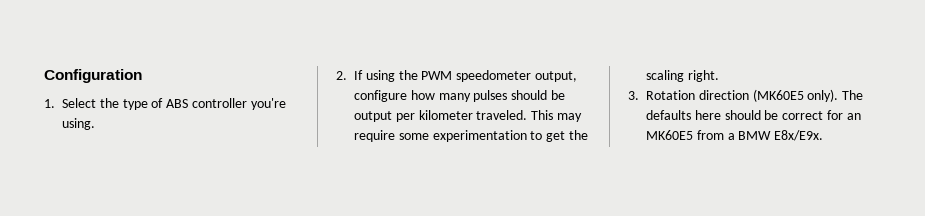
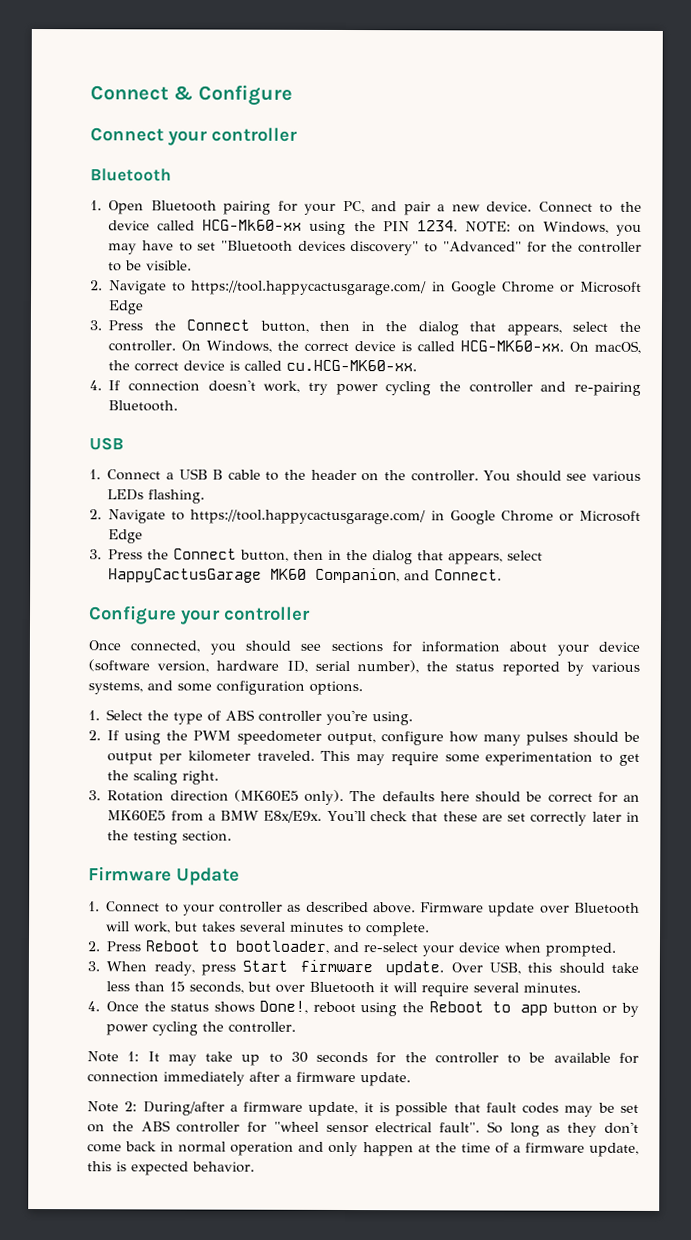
- Configuration
+ Connect & Configure
+ Connect your controller
+ Bluetooth
+ 1. Open Bluetooth pairing for your PC, and pair a new device. Connect to the device called HCG-Mk60-xx using the PIN 1234. NOTE: on Windows, you may have to set "Bluetooth devices discovery" to "Advanced" for the controller to be visible.
+ 2. Navigate to https://tool.happycactusgarage.com/ in Google Chrome or Microsoft Edge
+ 3. Press the Connect button, then in the dialog that appears, select the controller. On Windows, the correct device is called HCG-MK60-xx. On macOS, the correct device is called cu.HCG-MK60-xx.
+ 4. If connection doesn't work, try power cycling the controller and re-pairing Bluetooth.
+ USB
+ 1. Connect a USB B cable to the header on the controller. You should see various LEDs flashing.
+ 2. Navigate to https://tool.happycactusgarage.com/ in Google Chrome or Microsoft Edge
+ 3. Press the Connect button, then in the dialog that appears, select HappyCactusGarage MK60 Companion, and Connect.
+ Configure your controller
+ Once connected, you should see sections for information about your device (software version, hardware ID, serial number), the status reported by various systems, and some configuration options.
+ You'll check that these are set correctly later in the testing section.
+ Firmware Update
+ 1. Connect to your controller as described above. Firmware update over Bluetooth will work, but takes several minutes to complete.
+ 2. Press Reboot to bootloader, and re-select your device when prompted.
+ 3. When ready, press Start firmware update. Over USB, this should take less than 15 seconds, but over Bluetooth it will require several minutes.
+ 4. Once the status shows Done!, reboot using the Reboot to app button or by power cycling the controller.
+ Note 1: It may take up to 30 seconds for the controller to be available for connection immediately after a firmware update.
+ Note 2: During/after a firmware update, it is possible that fault codes may be set on the ABS controller for "wheel sensor electrical fault". So long as they don't come back in normal operation and only happen at the time of a firmware update, this is expected behavior.

